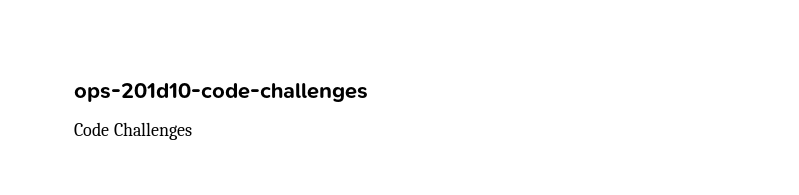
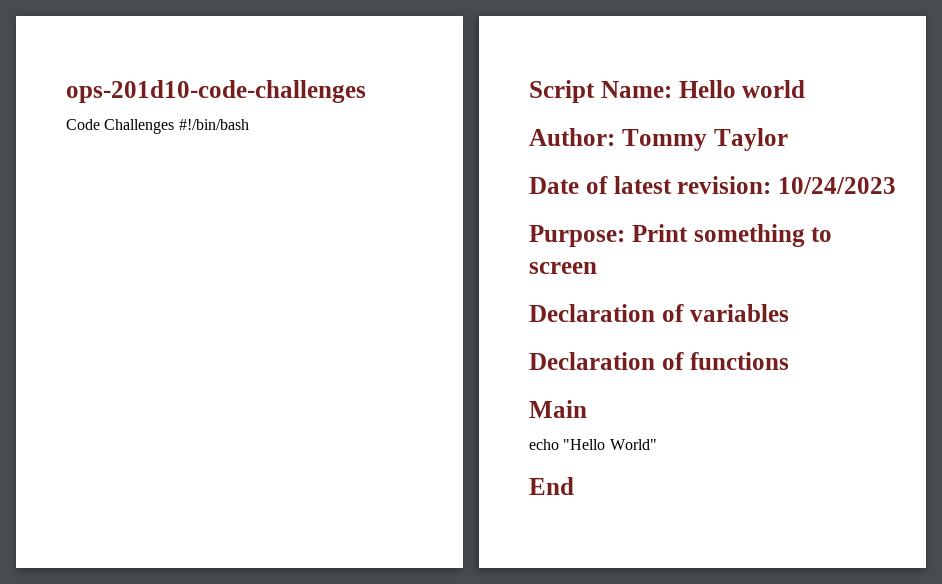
- Code Challenges
+ Code Challenges #!/bin/bash
+ Script Name: Hello world
+ Author: Tommy Taylor
+ Date of latest revision: 10/24/2023
+ Purpose: Print something to screen
+ Declaration of variables
+ Declaration of functions
+ Main
+ echo "Hello World"
+ End

